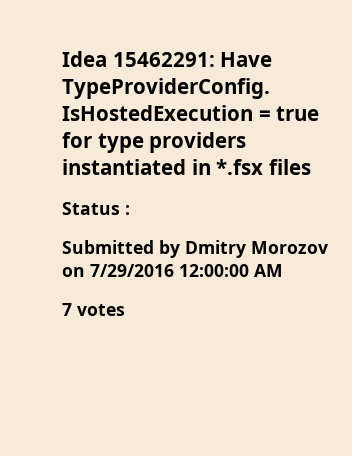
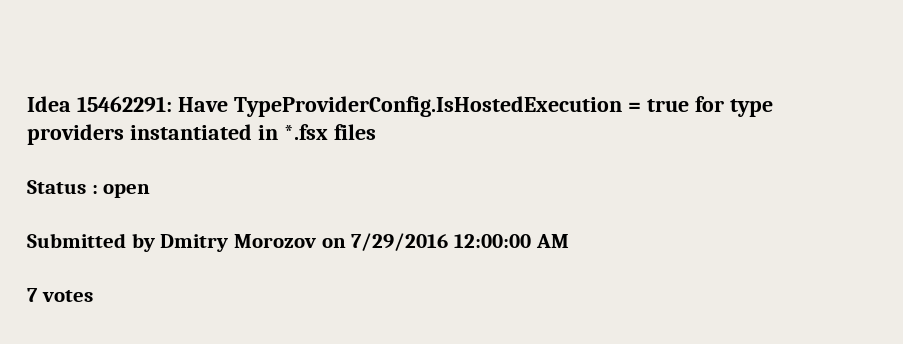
- Status :
+ Status : open

